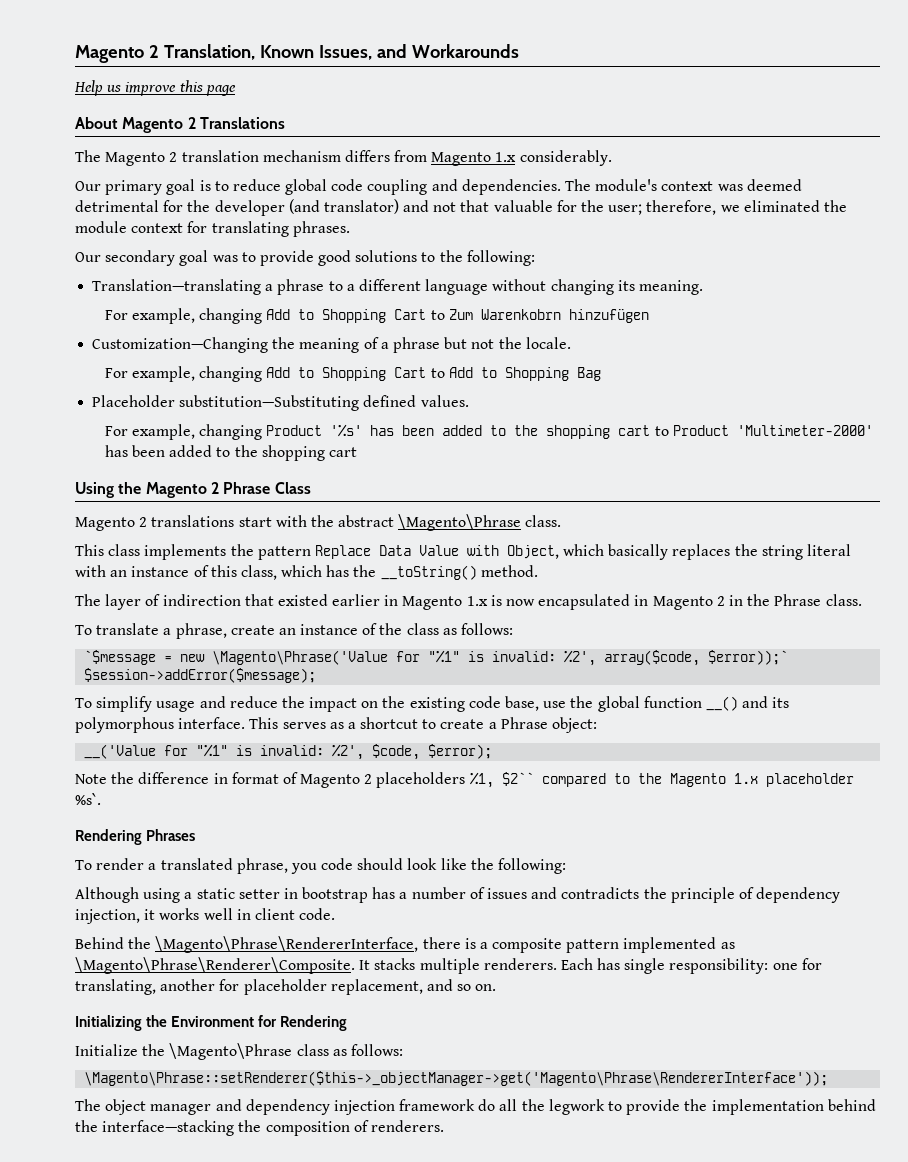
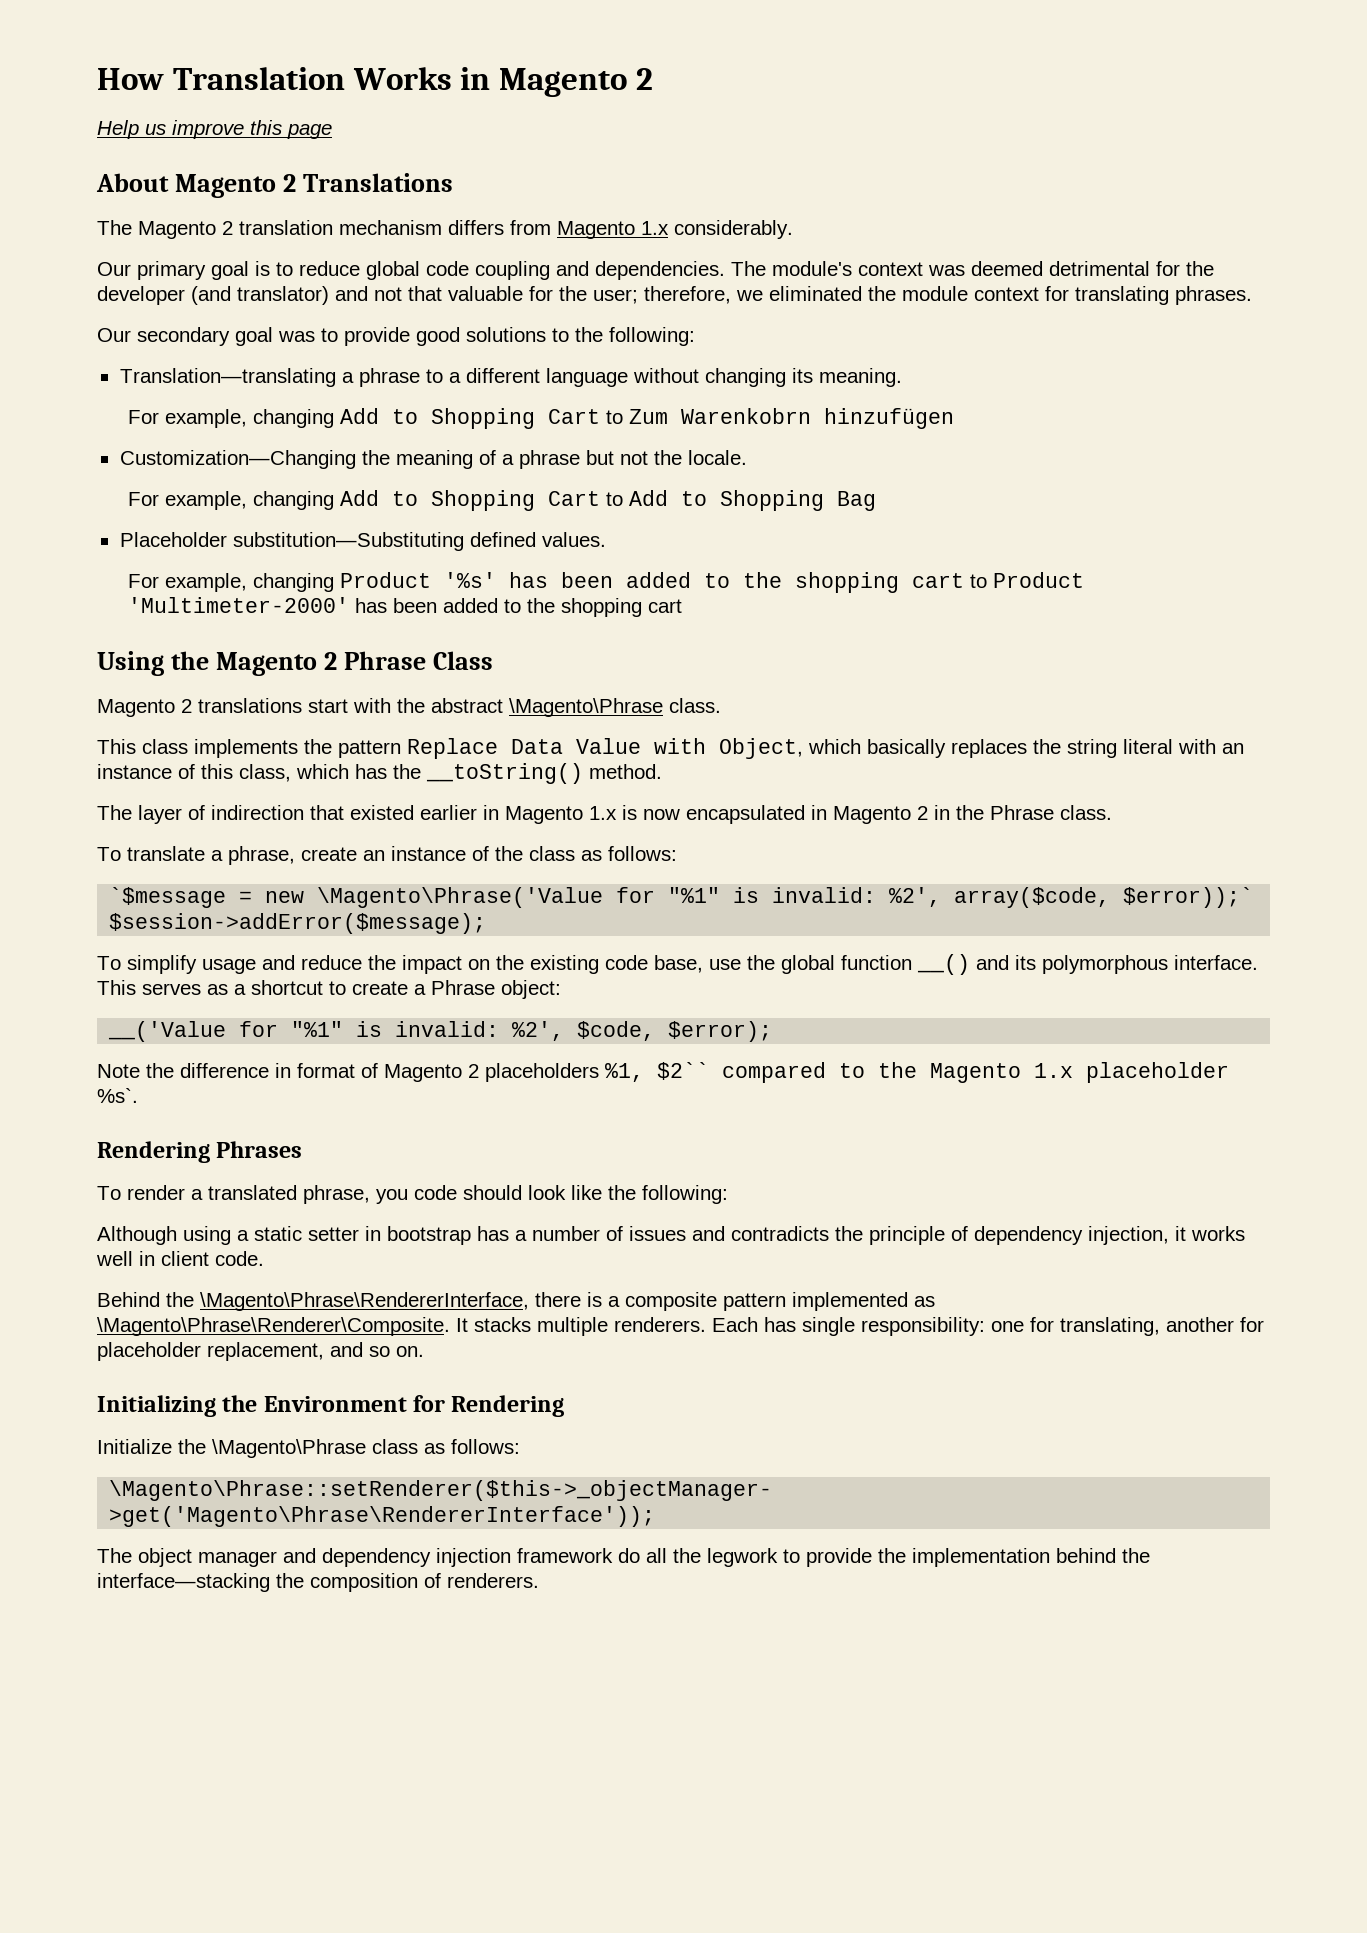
- Magento 2 Translation, Known Issues, and Workarounds
+ How Translation Works in Magento 2

